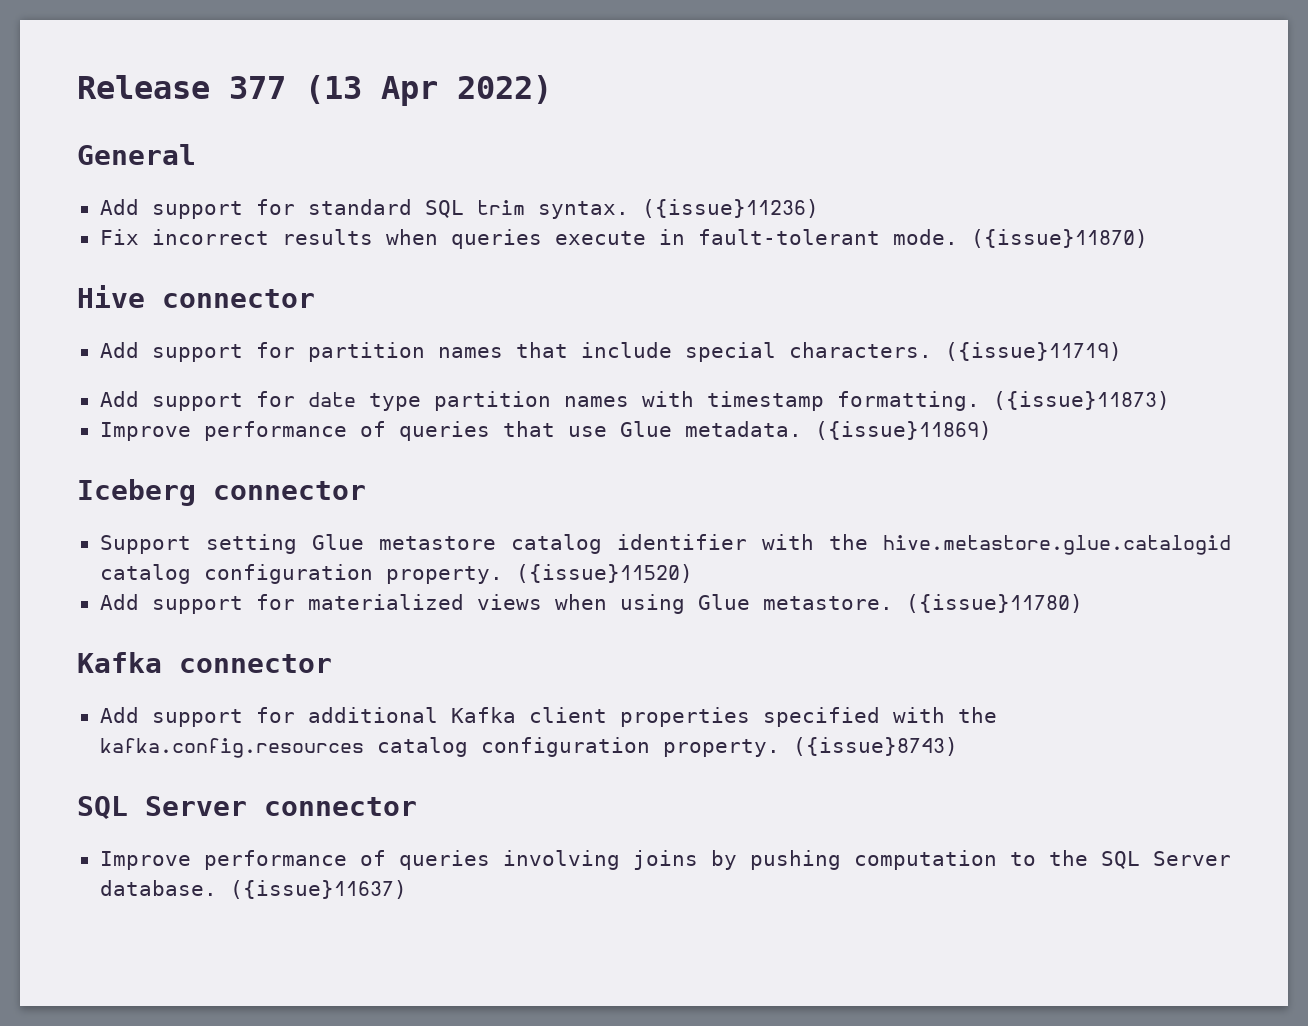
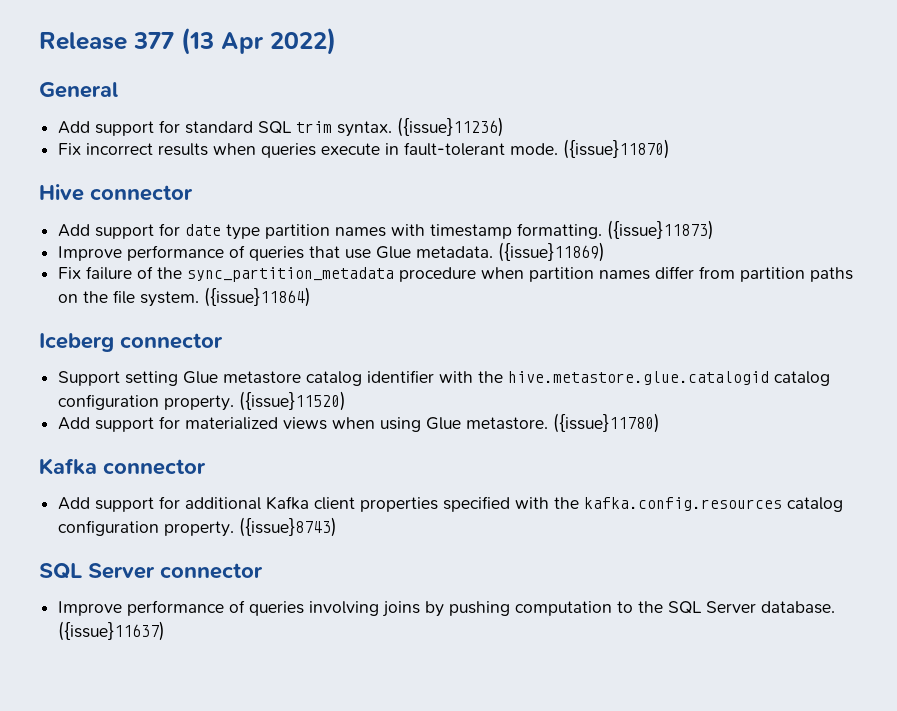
- Add support for partition names that include special characters. ({issue}11719)
+ Fix failure of the sync_partition_metadata procedure when partition names differ from partition paths on the file system. ({issue}11864)

